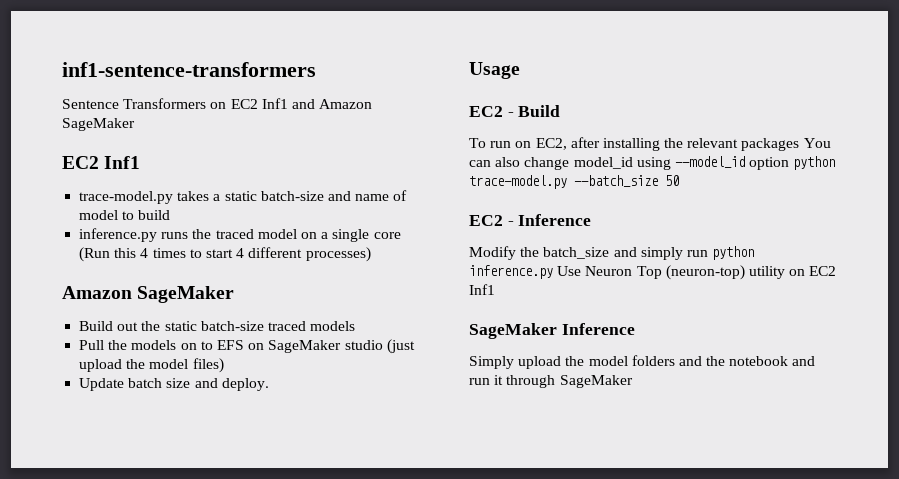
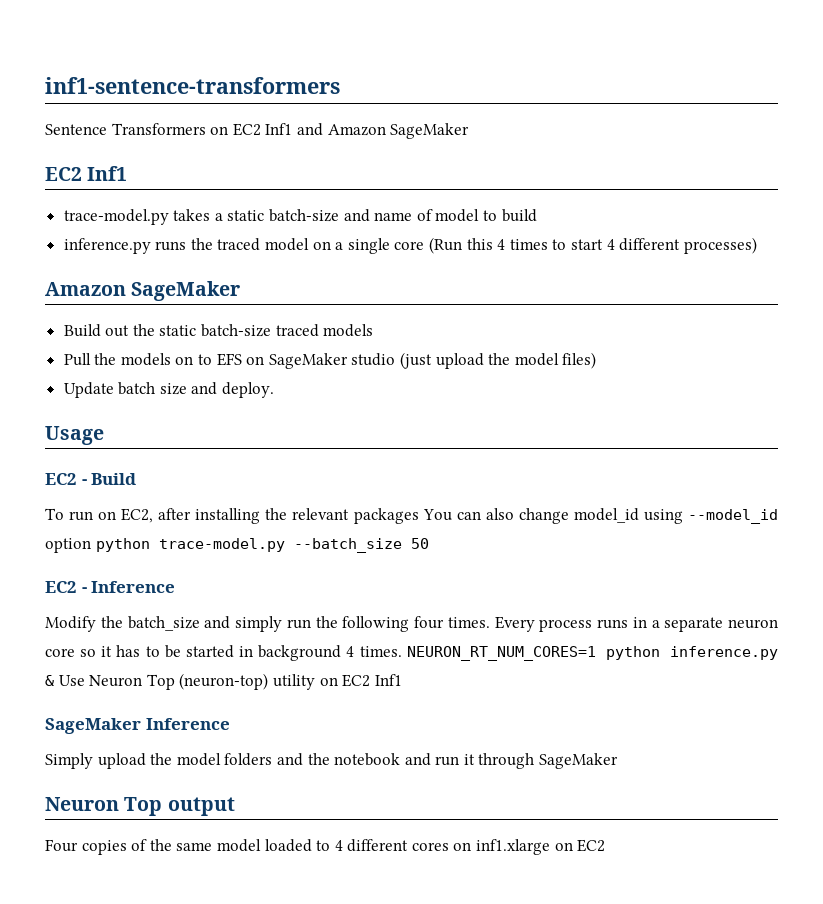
- Modify the batch_size and simply run python inference.py Use Neuron Top (neuron-top) utility on EC2 Inf1
+ Modify the batch_size and simply run the following four times. Every process runs in a separate neuron core so it has to be started in background 4 times. NEURON_RT_NUM_CORES=1 python inference.py & Use Neuron Top (neuron-top) utility on EC2 Inf1
+ Neuron Top output
+ Four copies of the same model loaded to 4 different cores on inf1.xlarge on EC2

